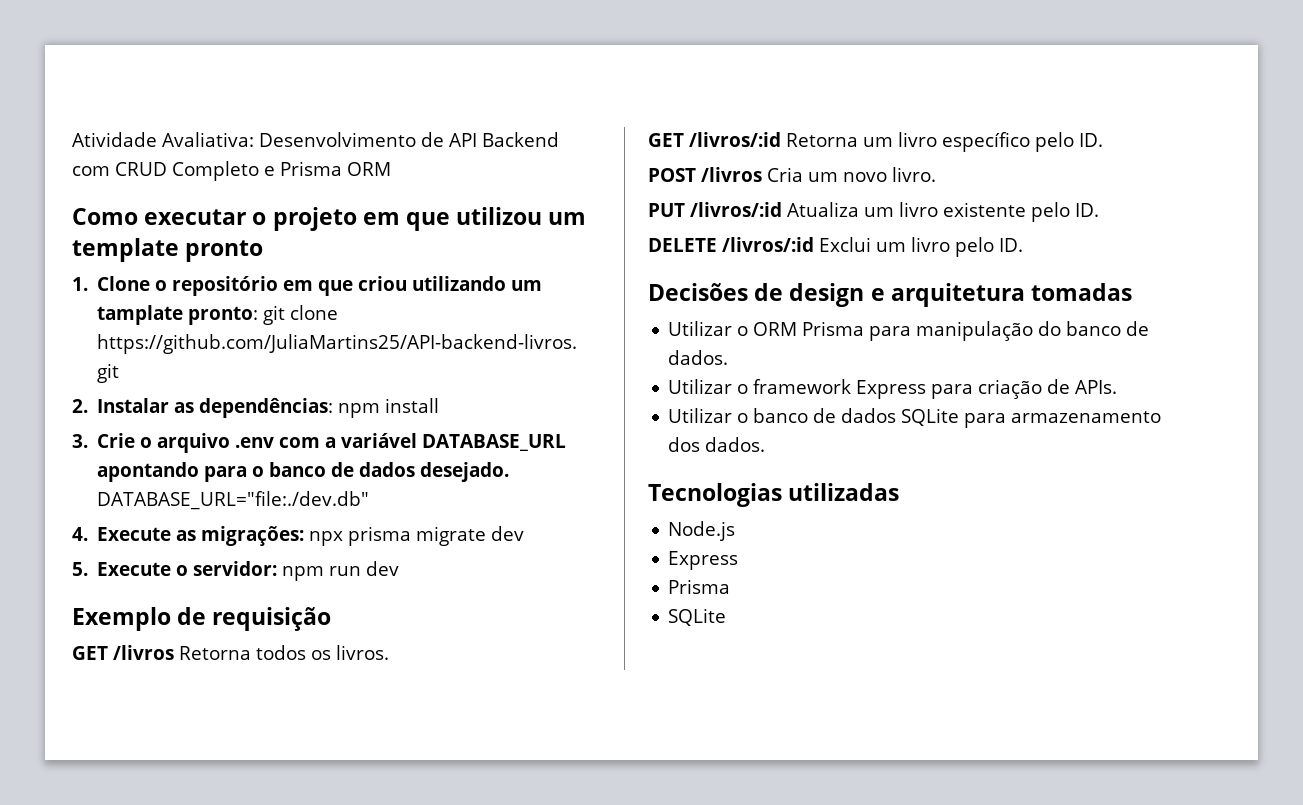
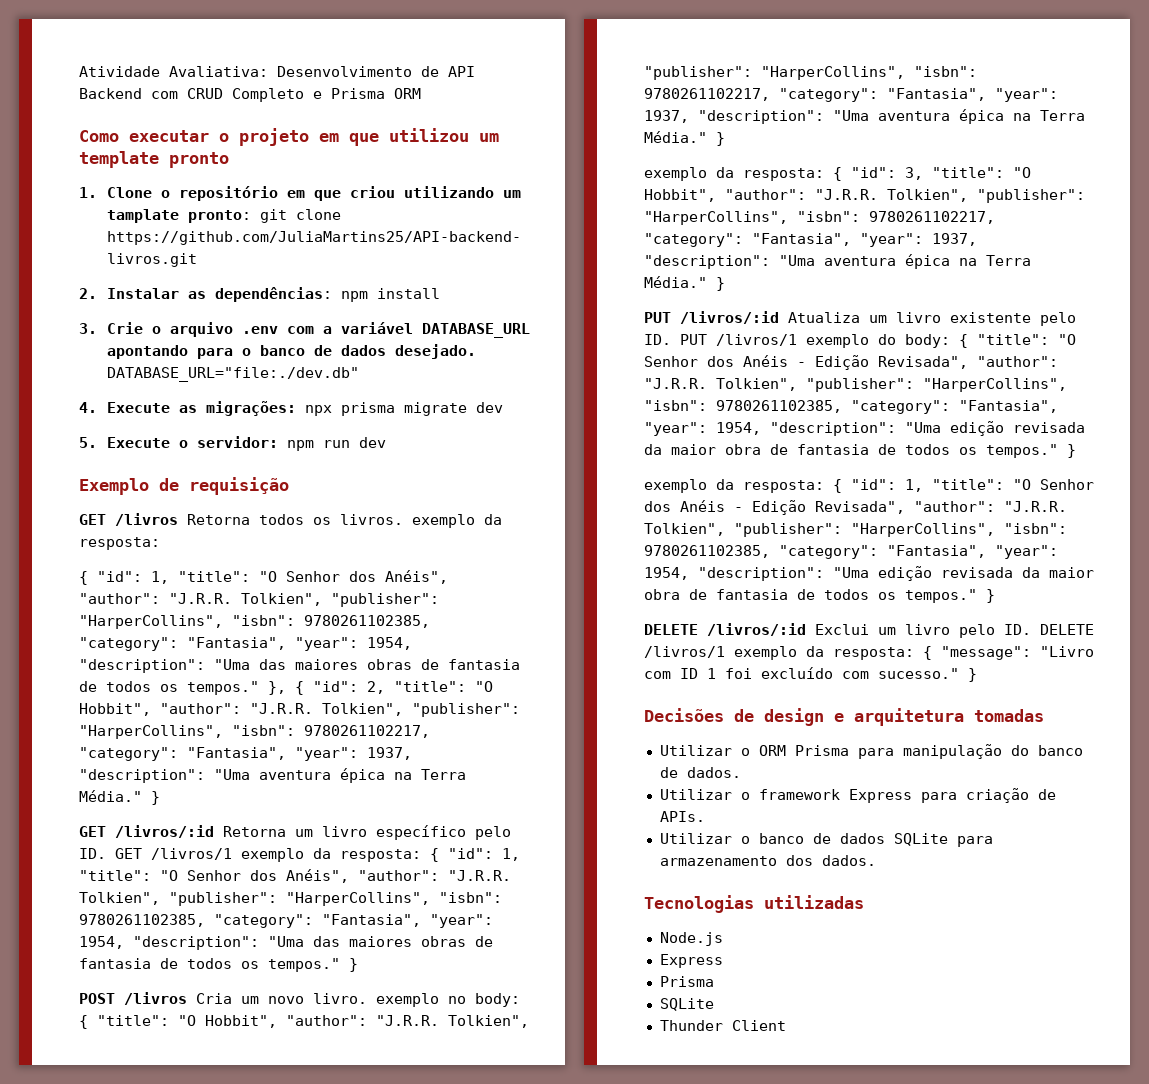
- GET /livros Retorna todos os livros.
+ GET /livros Retorna todos os livros. exemplo da resposta:
+ { "id": 1, "title": "O Senhor dos Anéis", "author": "J.R.R. Tolkien", "publisher": "HarperCollins", "isbn": 9780261102385, "category": "Fantasia", "year": 1954, "description": "Uma das maiores obras de fantasia de todos os tempos." }, { "id": 2, "title": "O Hobbit", "author": "J.R.R. Tolkien", "publisher": "HarperCollins", "isbn": 9780261102217, "category": "Fantasia", "year": 1937, "description": "Uma aventura épica na Terra Média." }
- GET /livros/:id Retorna um livro específico pelo ID.
+ GET /livros/:id Retorna um livro específico pelo ID. GET /livros/1 exemplo da resposta: { "id": 1, "title": "O Senhor dos Anéis", "author": "J.R.R. Tolkien", "publisher": "HarperCollins", "isbn": 9780261102385, "category": "Fantasia", "year": 1954, "description": "Uma das maiores obras de fantasia de todos os tempos." }
- POST /livros Cria um novo livro.
+ POST /livros Cria um novo livro. exemplo no body: { "title": "O Hobbit", "author": "J.R.R. Tolkien", "publisher": "HarperCollins", "isbn": 9780261102217, "category": "Fantasia", "year": 1937, "description": "Uma aventura épica na Terra Média." }
+ exemplo da resposta: { "id": 3, "title": "O Hobbit", "author": "J.R.R. Tolkien", "publisher": "HarperCollins", "isbn": 9780261102217, "category": "Fantasia", "year": 1937, "description": "Uma aventura épica na Terra Média." }
- PUT /livros/:id Atualiza um livro existente pelo ID.
+ PUT /livros/:id Atualiza um livro existente pelo ID. PUT /livros/1 exemplo do body: { "title": "O Senhor dos Anéis - Edição Revisada", "author": "J.R.R. Tolkien", "publisher": "HarperCollins", "isbn": 9780261102385, "category": "Fantasia", "year": 1954, "description": "Uma edição revisada da maior obra de fantasia de todos os tempos." }
+ exemplo da resposta: { "id": 1, "title": "O Senhor dos Anéis - Edição Revisada", "author": "J.R.R. Tolkien", "publisher": "HarperCollins", "isbn": 9780261102385, "category": "Fantasia", "year": 1954, "description": "Uma edição revisada da maior obra de fantasia de todos os tempos." }
- DELETE /livros/:id Exclui um livro pelo ID.
+ DELETE /livros/:id Exclui um livro pelo ID. DELETE /livros/1 exemplo da resposta: { "message": "Livro com ID 1 foi excluído com sucesso." }
+ Thunder Client

